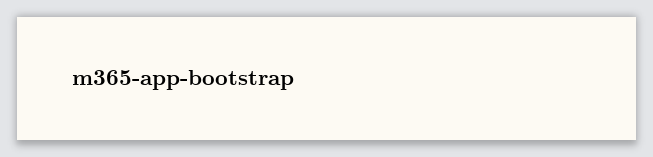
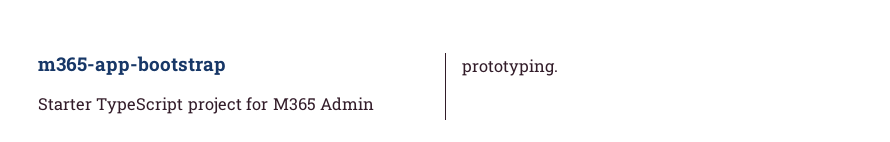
+ Starter TypeScript project for M365 Admin prototyping.

